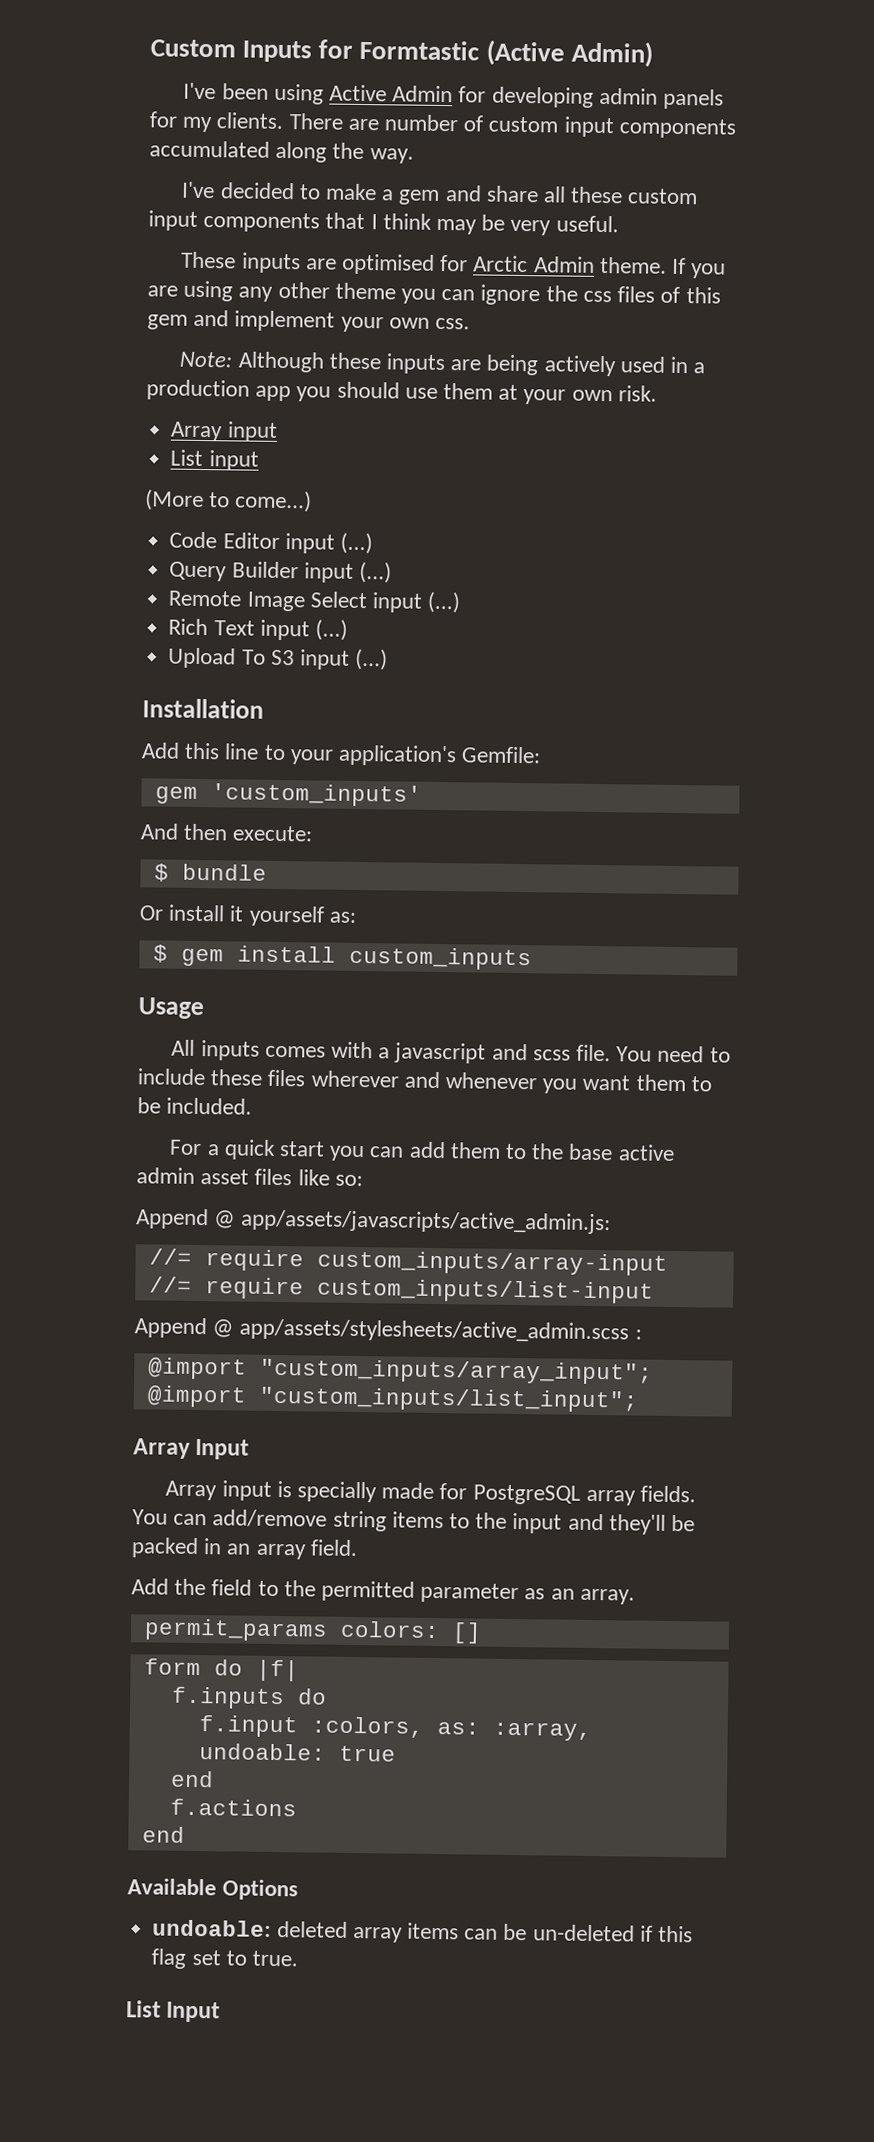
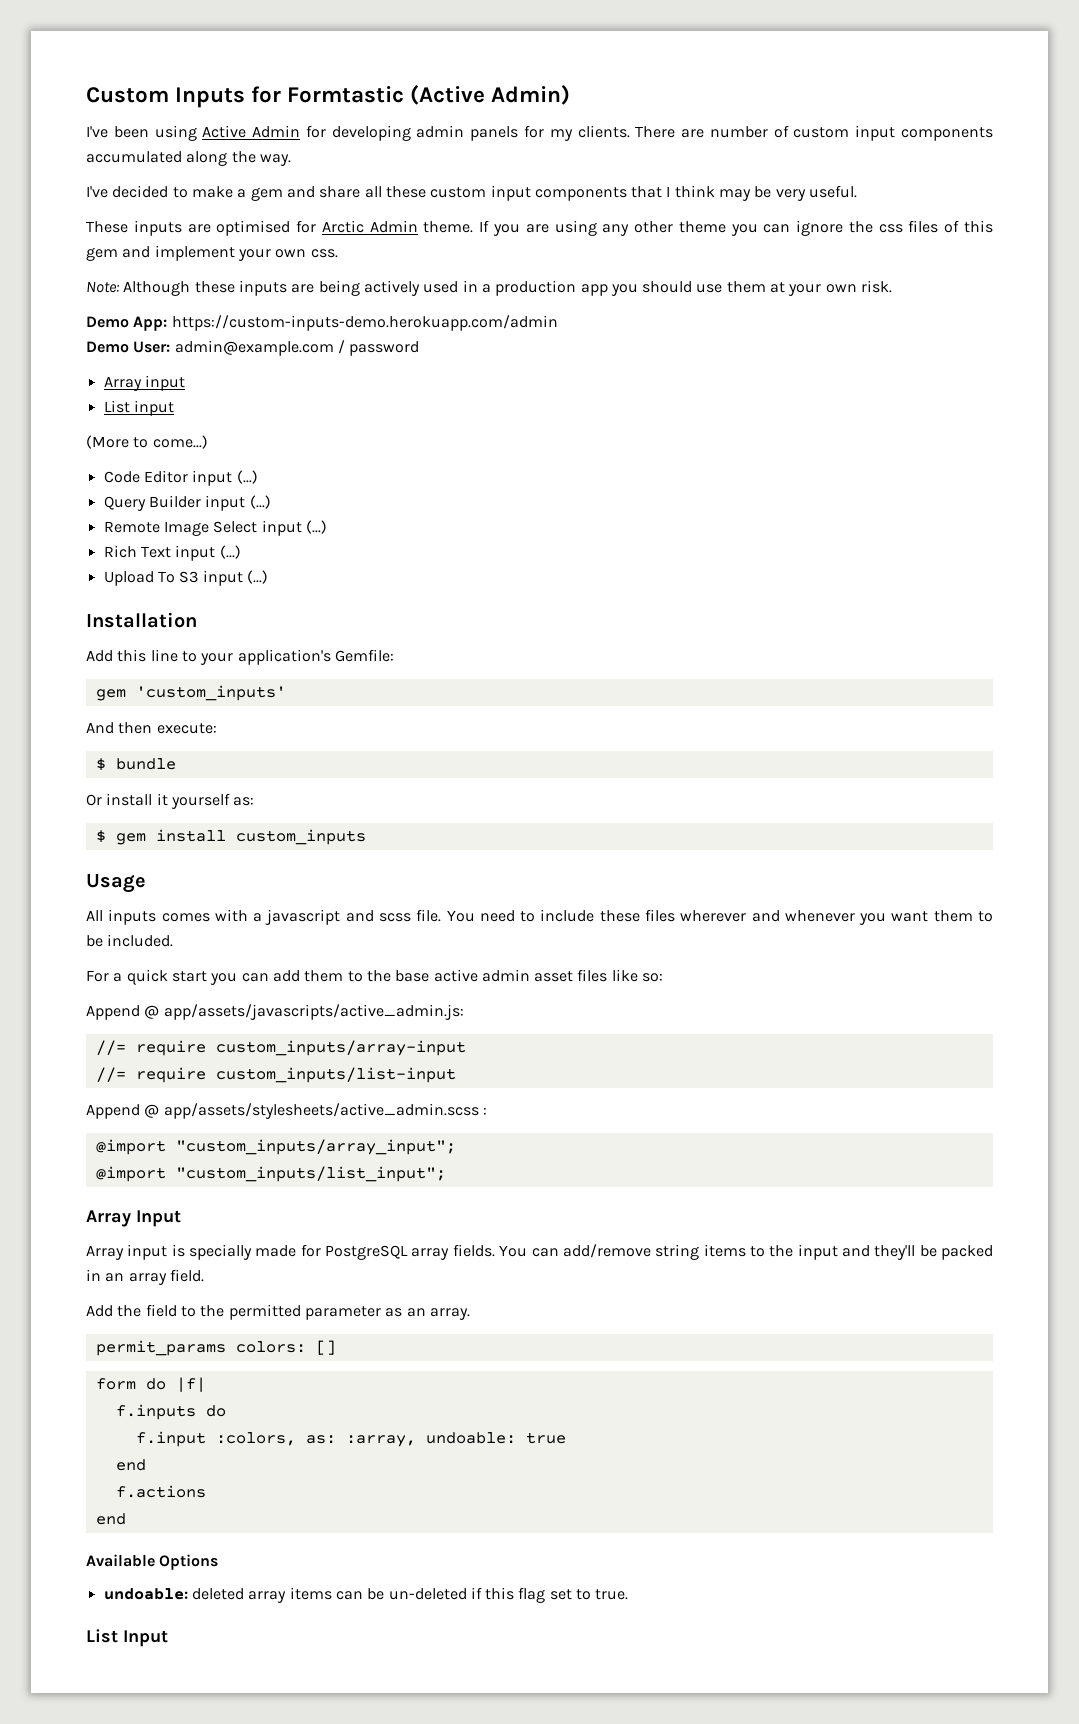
+ Demo App: https://custom-inputs-demo.herokuapp.com/admin
+ Demo User: admin@example.com / password

